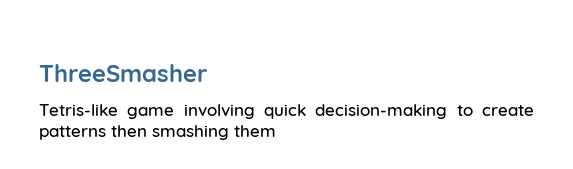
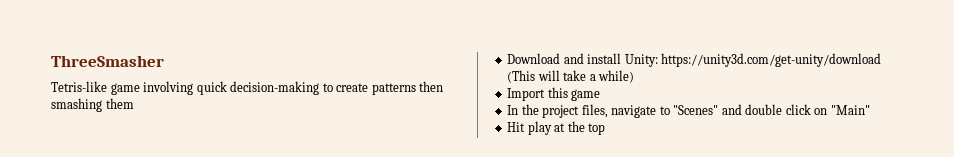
+ Download and install Unity: https://unity3d.com/get-unity/download (This will take a while)
+ Import this game
+ In the project files, navigate to "Scenes" and double click on "Main"
+ Hit play at the top

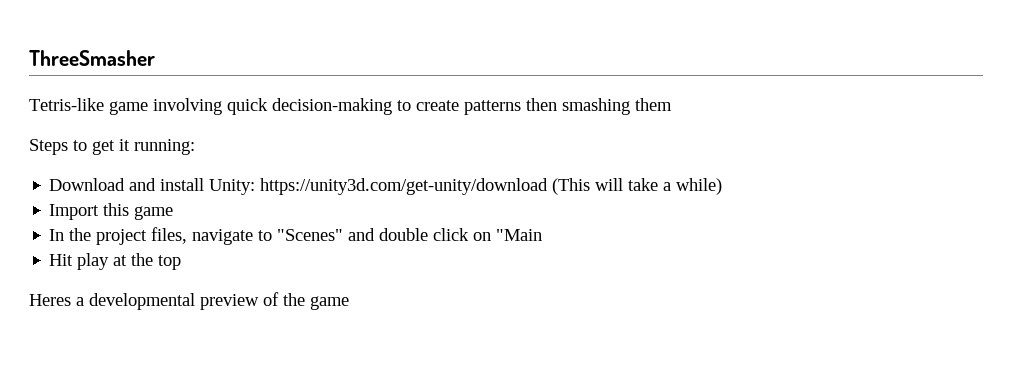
+ Steps to get it running:
- In the project files, navigate to "Scenes" and double click on "Main"
+ In the project files, navigate to "Scenes" and double click on "Main
+ Heres a developmental preview of the game

